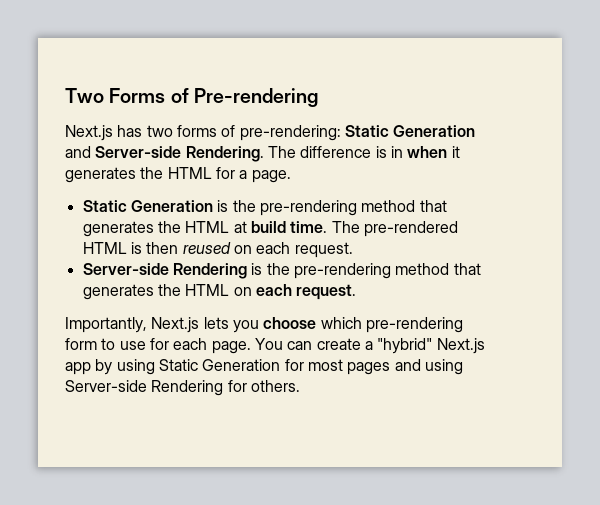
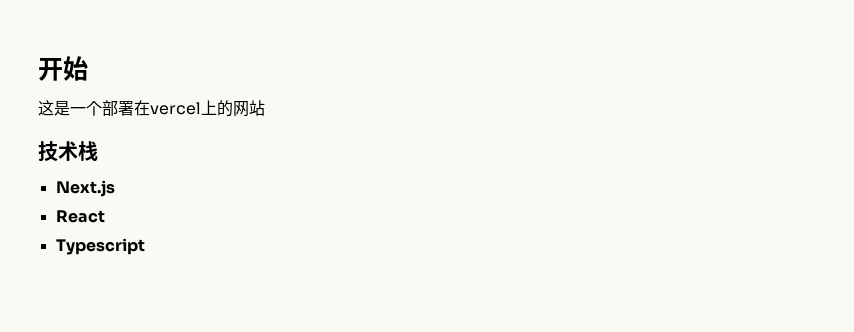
- Two Forms of Pre-rendering
- Next.js has two forms of pre-rendering: Static Generation and Server-side Rendering. The difference is in when it generates the HTML for a page.
- Static Generation is the pre-rendering method that generates the HTML at build time. The pre-rendered HTML is then reused on each request.
- Server-side Rendering is the pre-rendering method that generates the HTML on each request.
- Importantly, Next.js lets you choose which pre-rendering form to use for each page. You can create a "hybrid" Next.js app by using Static Generation for most pages and using Server-side Rendering for others.
+ 开始
+ 这是一个部署在vercel上的网站
+ 技术栈
+ Next.js
+ React
+ Typescript

